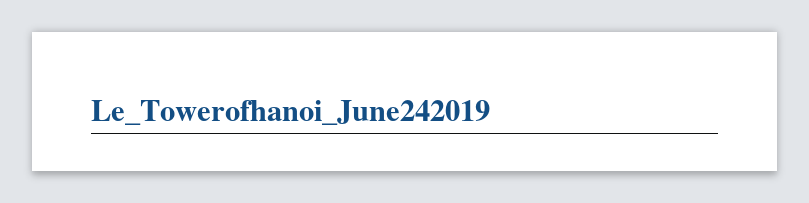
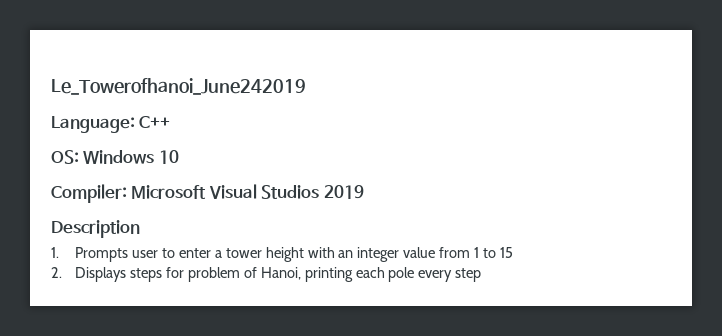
+ Language: C++
+ OS: Windows 10
+ Compiler: Microsoft Visual Studios 2019
+ Description
+ 1. Prompts user to enter a tower height with an integer value from 1 to 15
+ 2. Displays steps for problem of Hanoi, printing each pole every step

